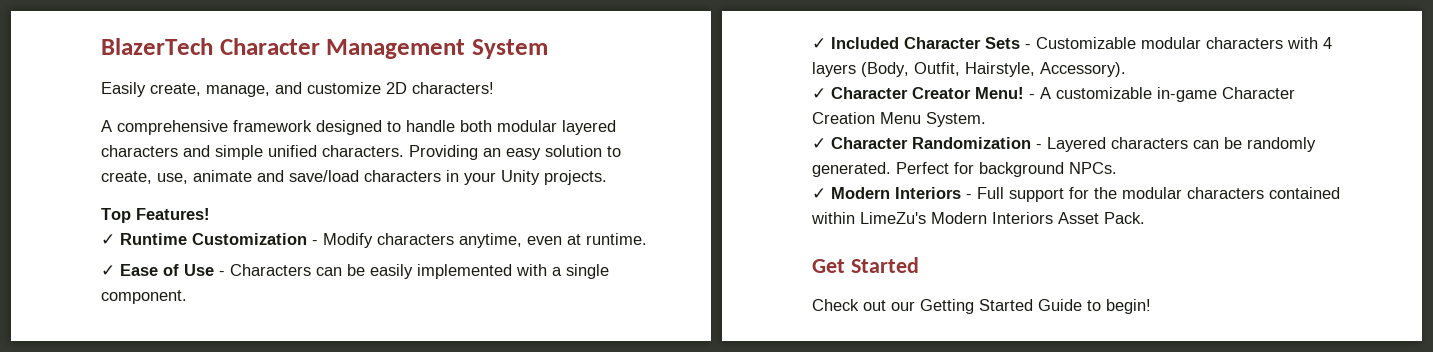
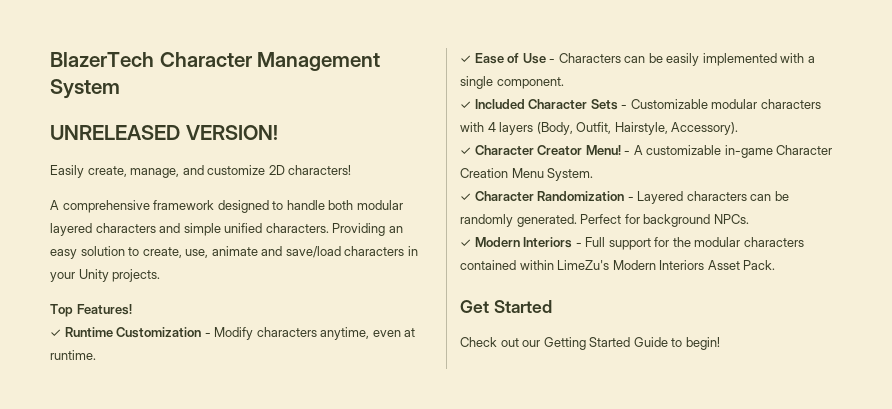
+ UNRELEASED VERSION!

